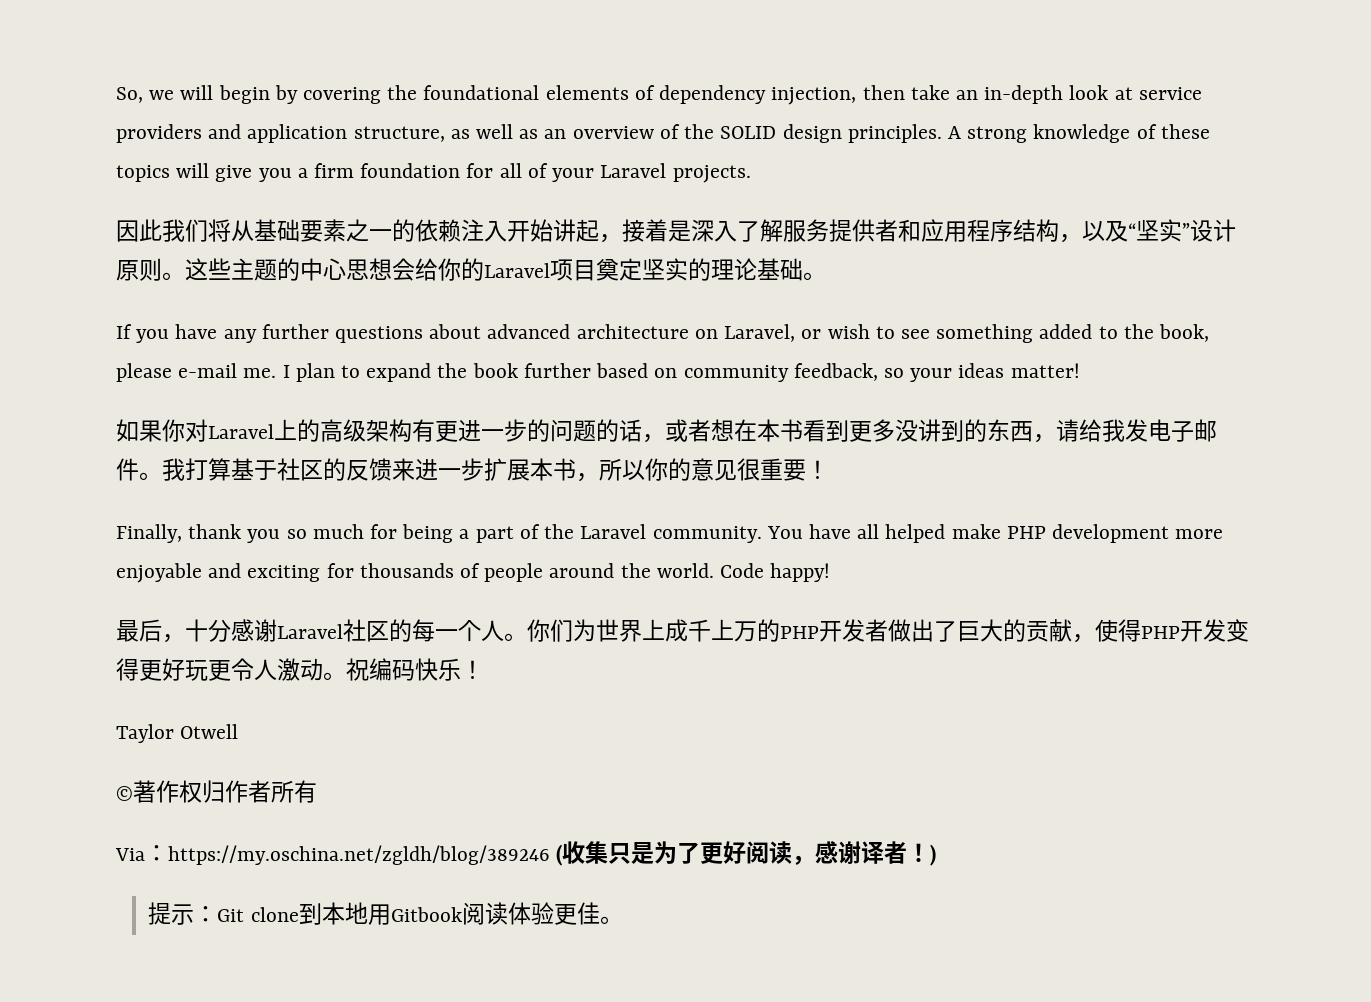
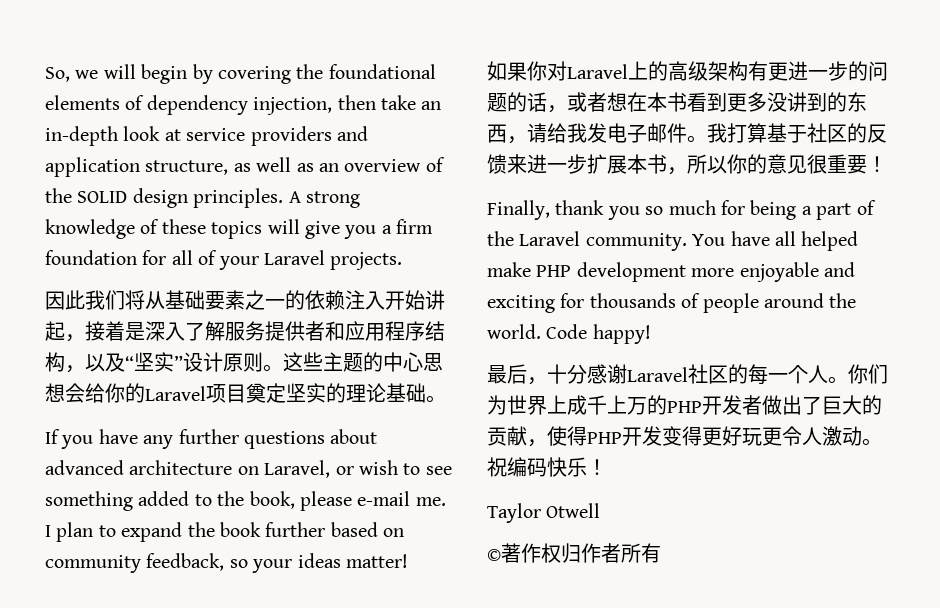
- Via：https://my.oschina.net/zgldh/blog/389246 (收集只是为了更好阅读，感谢译者！)
- 提示：Git clone到本地用Gitbook阅读体验更佳。

